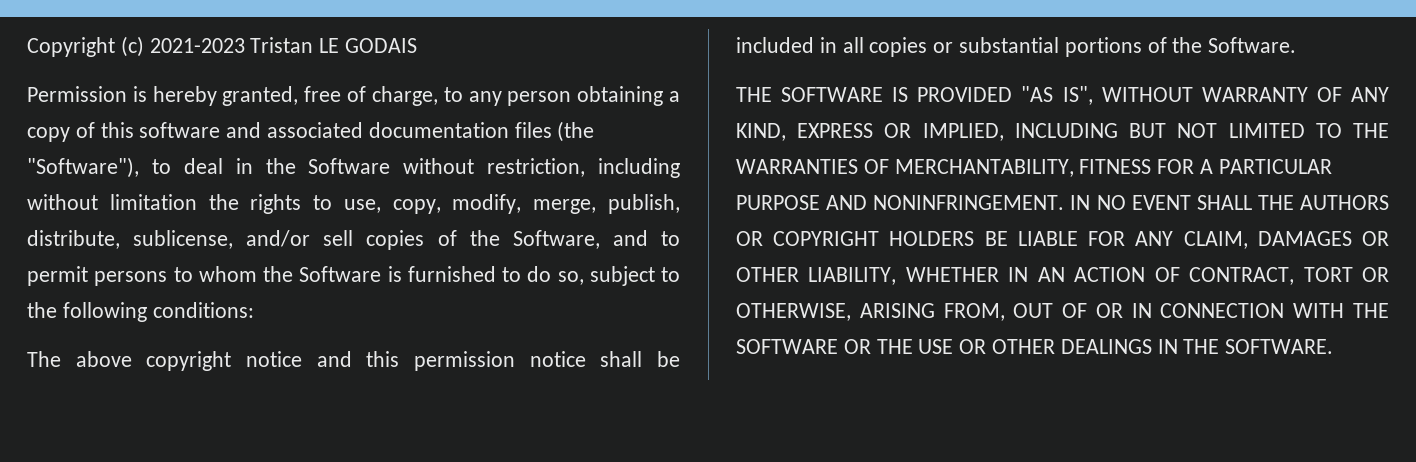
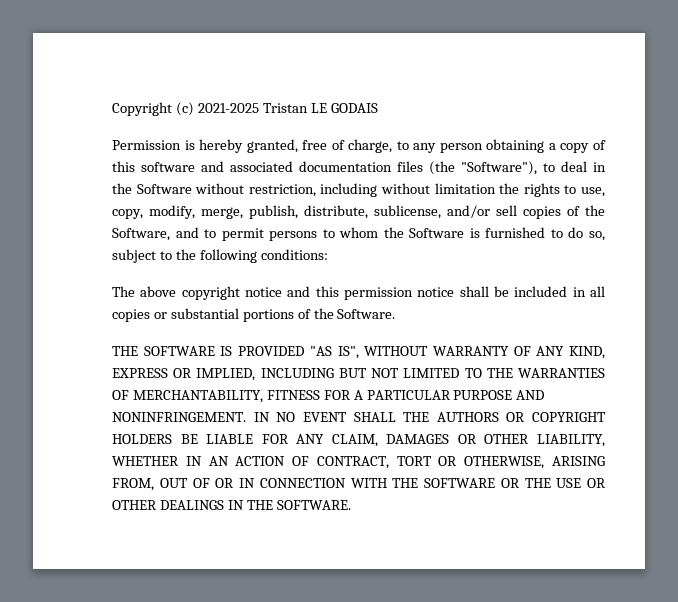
- Copyright (c) 2021-2023 Tristan LE GODAIS
+ Copyright (c) 2021-2025 Tristan LE GODAIS

